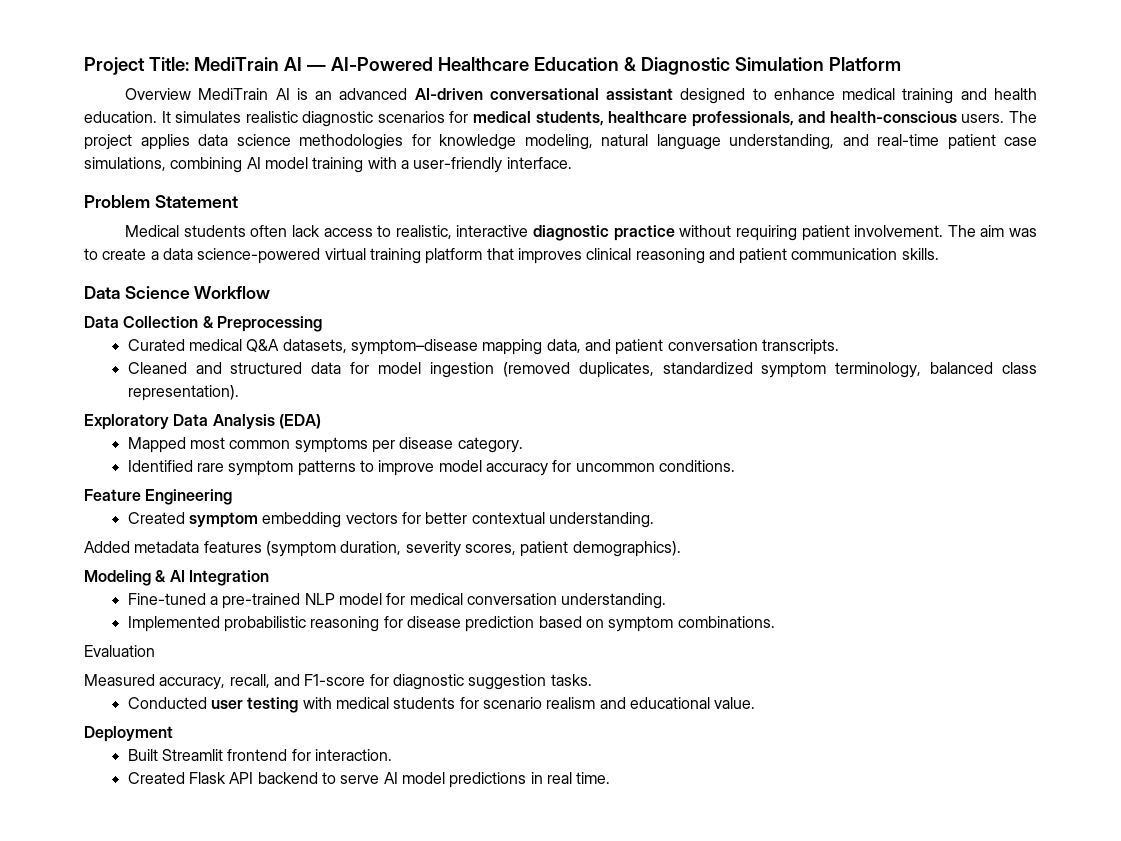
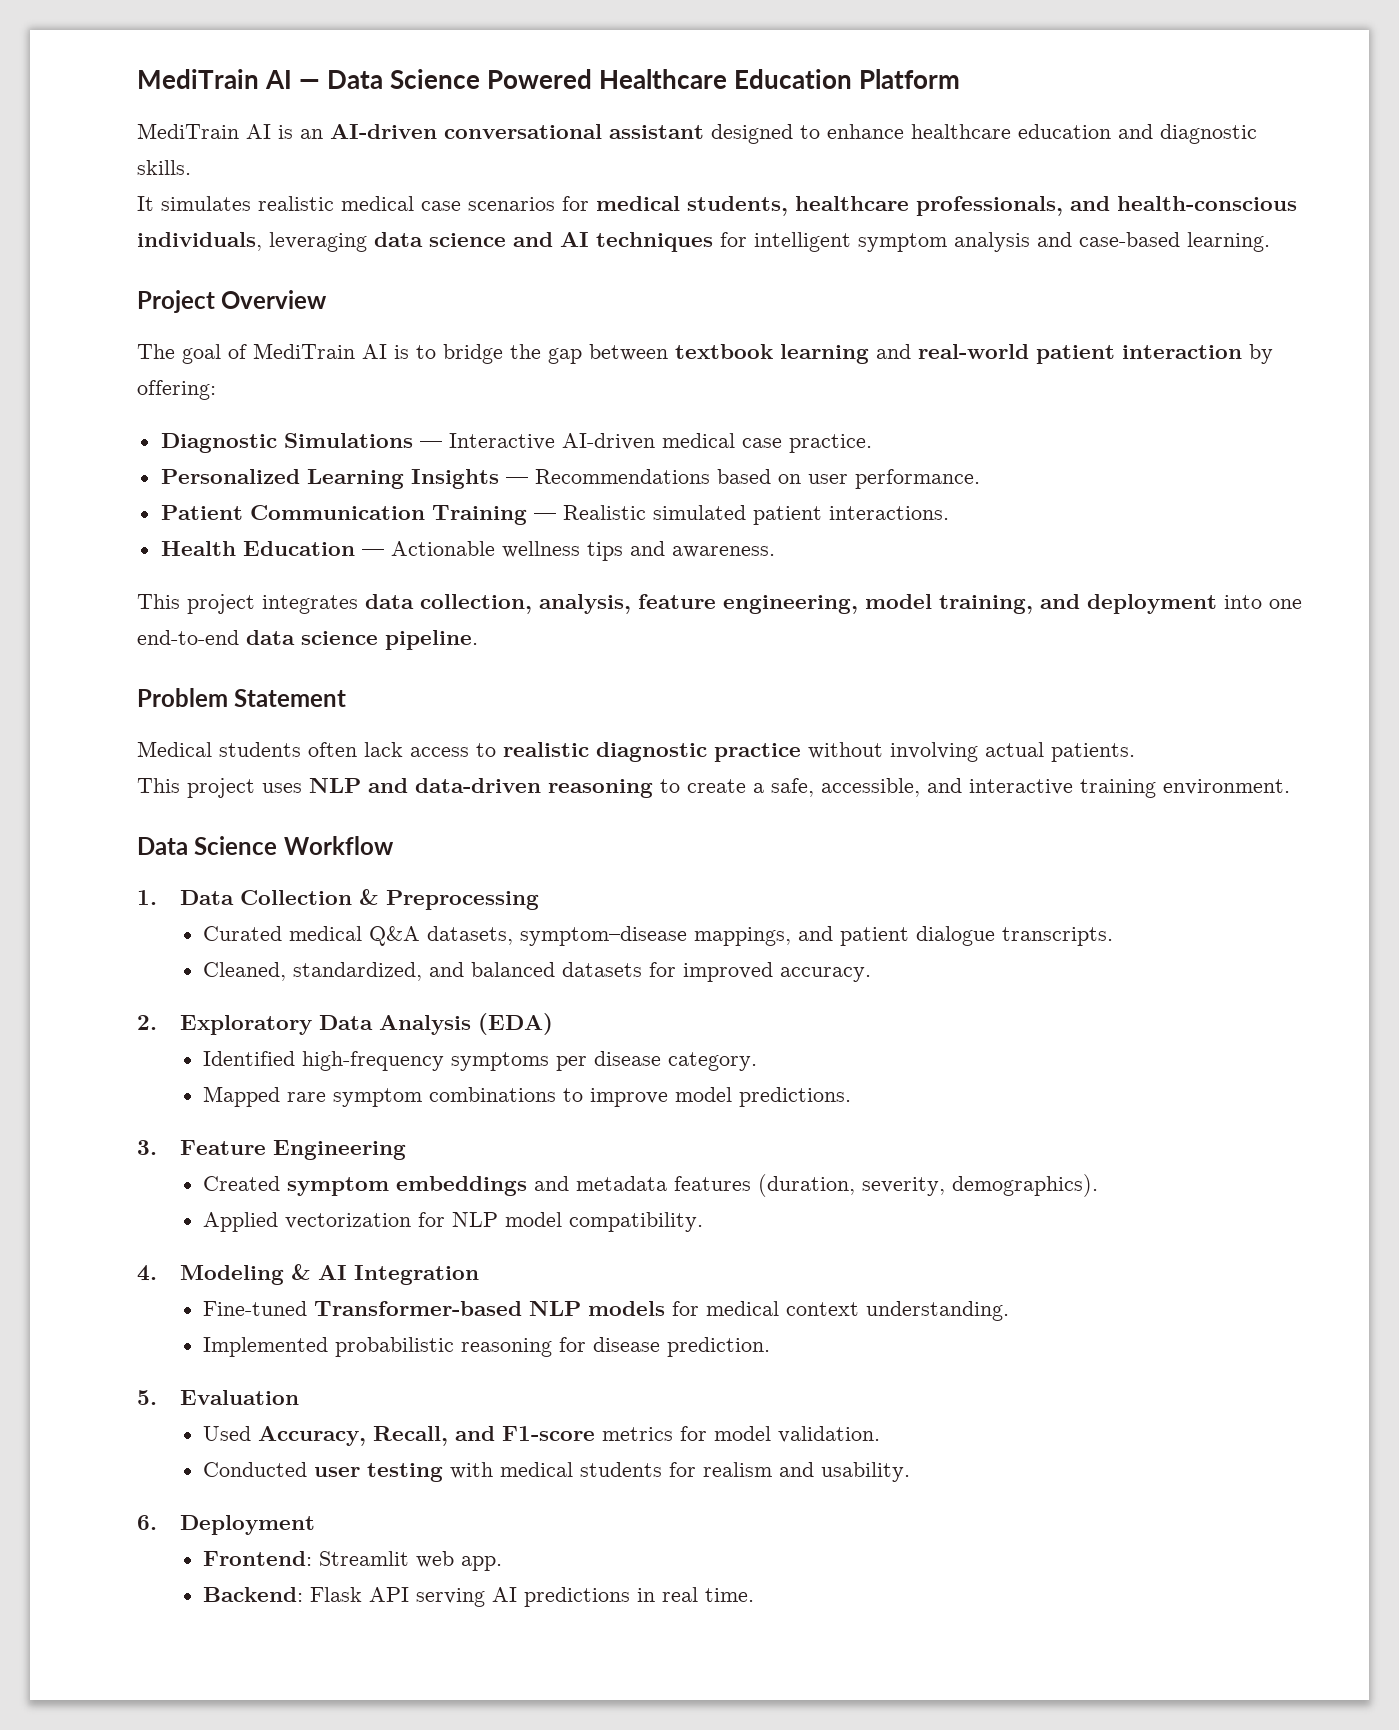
- Project Title: MediTrain AI — AI-Powered Healthcare Education & Diagnostic Simulation Platform
+ MediTrain AI — Data Science Powered Healthcare Education Platform
- Overview MediTrain AI is an advanced AI-driven conversational assistant designed to enhance medical training and health education. It simulates realistic diagnostic scenarios for medical students, healthcare professionals, and health-conscious users. The project applies data science methodologies for knowledge modeling, natural language understanding, and real-time patient case simulations, combining AI model training with a user-friendly interface.
+ MediTrain AI is an AI-driven conversational assistant designed to enhance healthcare education and diagnostic skills.
+ It simulates realistic medical case scenarios for medical students, healthcare professionals, and health-conscious individuals, leveraging data science and AI techniques for intelligent symptom analysis and case-based learning.
+ Project Overview
+ The goal of MediTrain AI is to bridge the gap between textbook learning and real-world patient interaction by offering:
+ Diagnostic Simulations — Interactive AI-driven medical case practice.
+ Personalized Learning Insights — Recommendations based on user performance.
+ Patient Communication Training — Realistic simulated patient interactions.
+ Health Education — Actionable wellness tips and awareness.
+ This project integrates data collection, analysis, feature engineering, model training, and deployment into one end-to-end data science pipeline.
- Medical students often lack access to realistic, interactive diagnostic practice without requiring patient involvement. The aim was to create a data science-powered virtual training platform that improves clinical reasoning and patient communication skills.
+ Medical students often lack access to realistic diagnostic practice without involving actual patients.
+ This project uses NLP and data-driven reasoning to create a safe, accessible, and interactive training environment.
- Data Collection & Preprocessing
+ 1. Data Collection & Preprocessing
- Curated medical Q&A datasets, symptom–disease mapping data, and patient conversation transcripts.
+ Curated medical Q&A datasets, symptom–disease mappings, and patient dialogue transcripts.
- Cleaned and structured data for model ingestion (removed duplicates, standardized symptom terminology, balanced class representation).
- Exploratory Data Analysis (EDA)
+ Cleaned, standardized, and balanced datasets for improved accuracy.
+ 2. Exploratory Data Analysis (EDA)
- Mapped most common symptoms per disease category.
+ Identified high-frequency symptoms per disease category.
- Identified rare symptom patterns to improve model accuracy for uncommon conditions.
- Feature Engineering
+ Mapped rare symptom combinations to improve model predictions.
+ 3. Feature Engineering
- Created symptom embedding vectors for better contextual understanding.
- Added metadata features (symptom duration, severity scores, patient demographics).
- Modeling & AI Integration
+ Created symptom embeddings and metadata features (duration, severity, demographics).
+ Applied vectorization for NLP model compatibility.
+ 4. Modeling & AI Integration
- Fine-tuned a pre-trained NLP model for medical conversation understanding.
+ Fine-tuned Transformer-based NLP models for medical context understanding.
- Implemented probabilistic reasoning for disease prediction based on symptom combinations.
- Evaluation
- Measured accuracy, recall, and F1-score for diagnostic suggestion tasks.
+ Implemented probabilistic reasoning for disease prediction.
+ 5. Evaluation
+ Used Accuracy, Recall, and F1-score metrics for model validation.
- Conducted user testing with medical students for scenario realism and educational value.
- Deployment
+ Conducted user testing with medical students for realism and usability.
+ 6. Deployment
- Built Streamlit frontend for interaction.
- Created Flask API backend to serve AI model predictions in real time.
+ Frontend: Streamlit web app.
+ Backend: Flask API serving AI predictions in real time.

